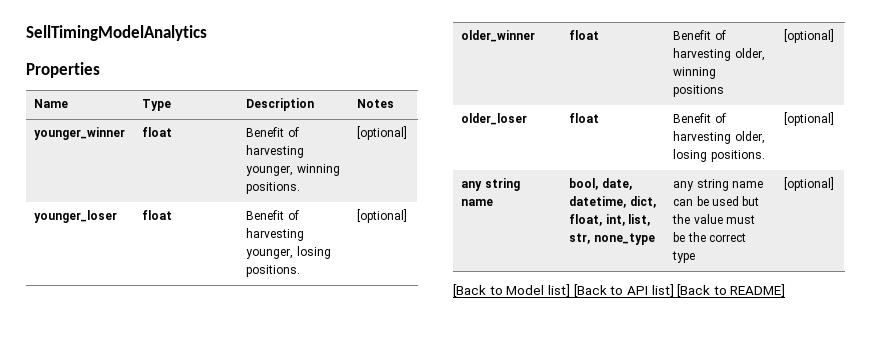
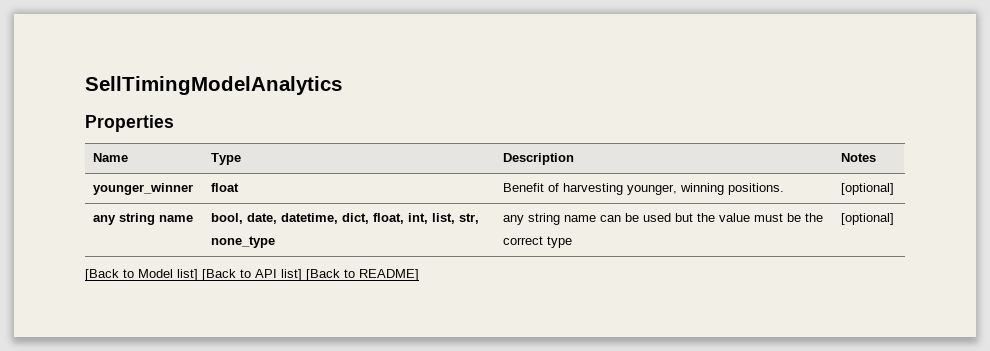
- younger_loser | float | Benefit of harvesting younger, losing positions. | [optional]
- older_winner | float | Benefit of harvesting older, winning positions | [optional]
- older_loser | float | Benefit of harvesting older, losing positions. | [optional]

